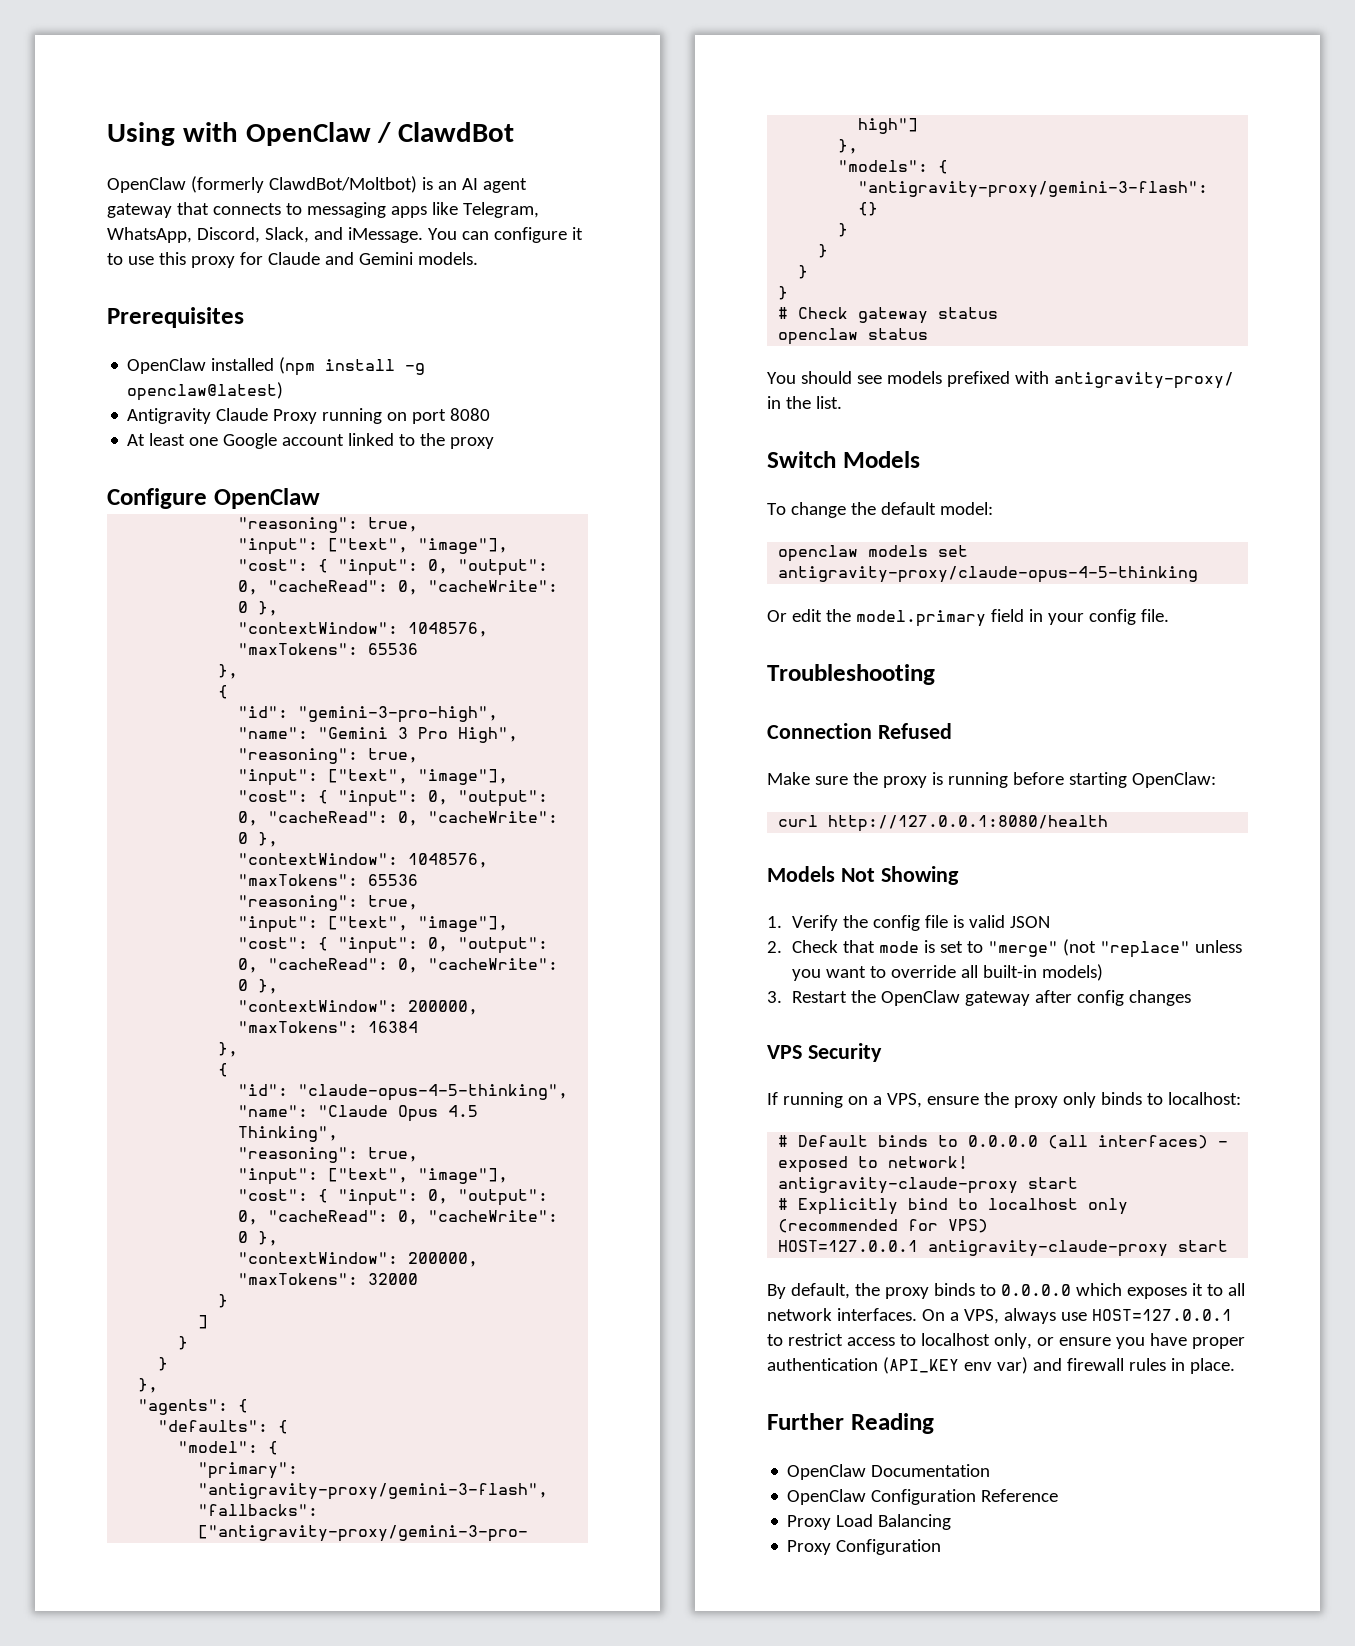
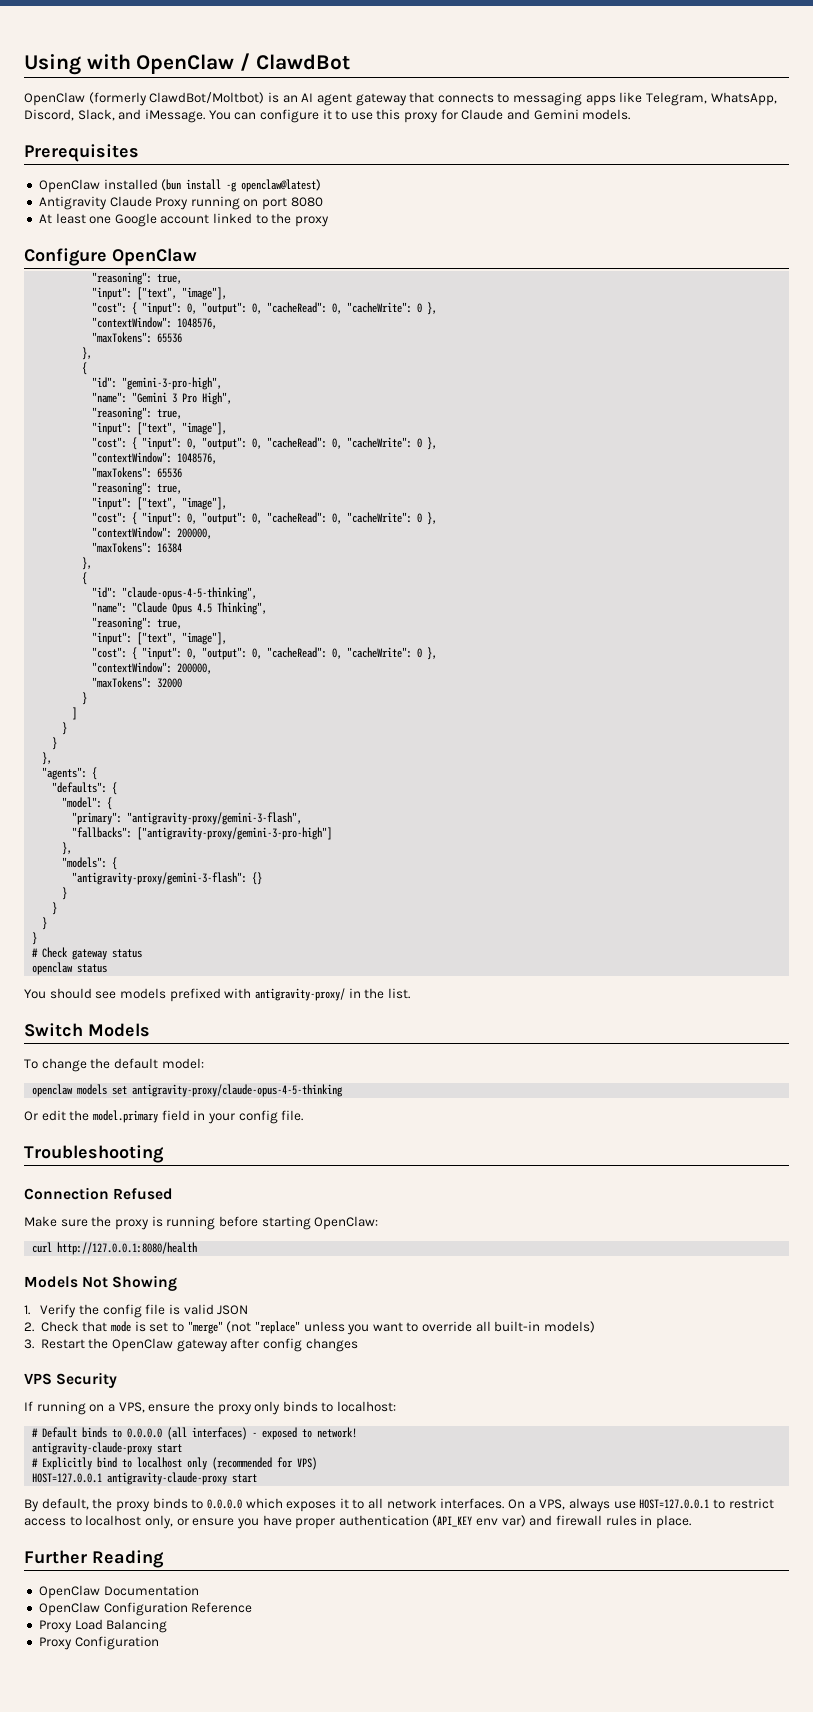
- OpenClaw installed (npm install -g openclaw@latest)
+ OpenClaw installed (bun install -g openclaw@latest)

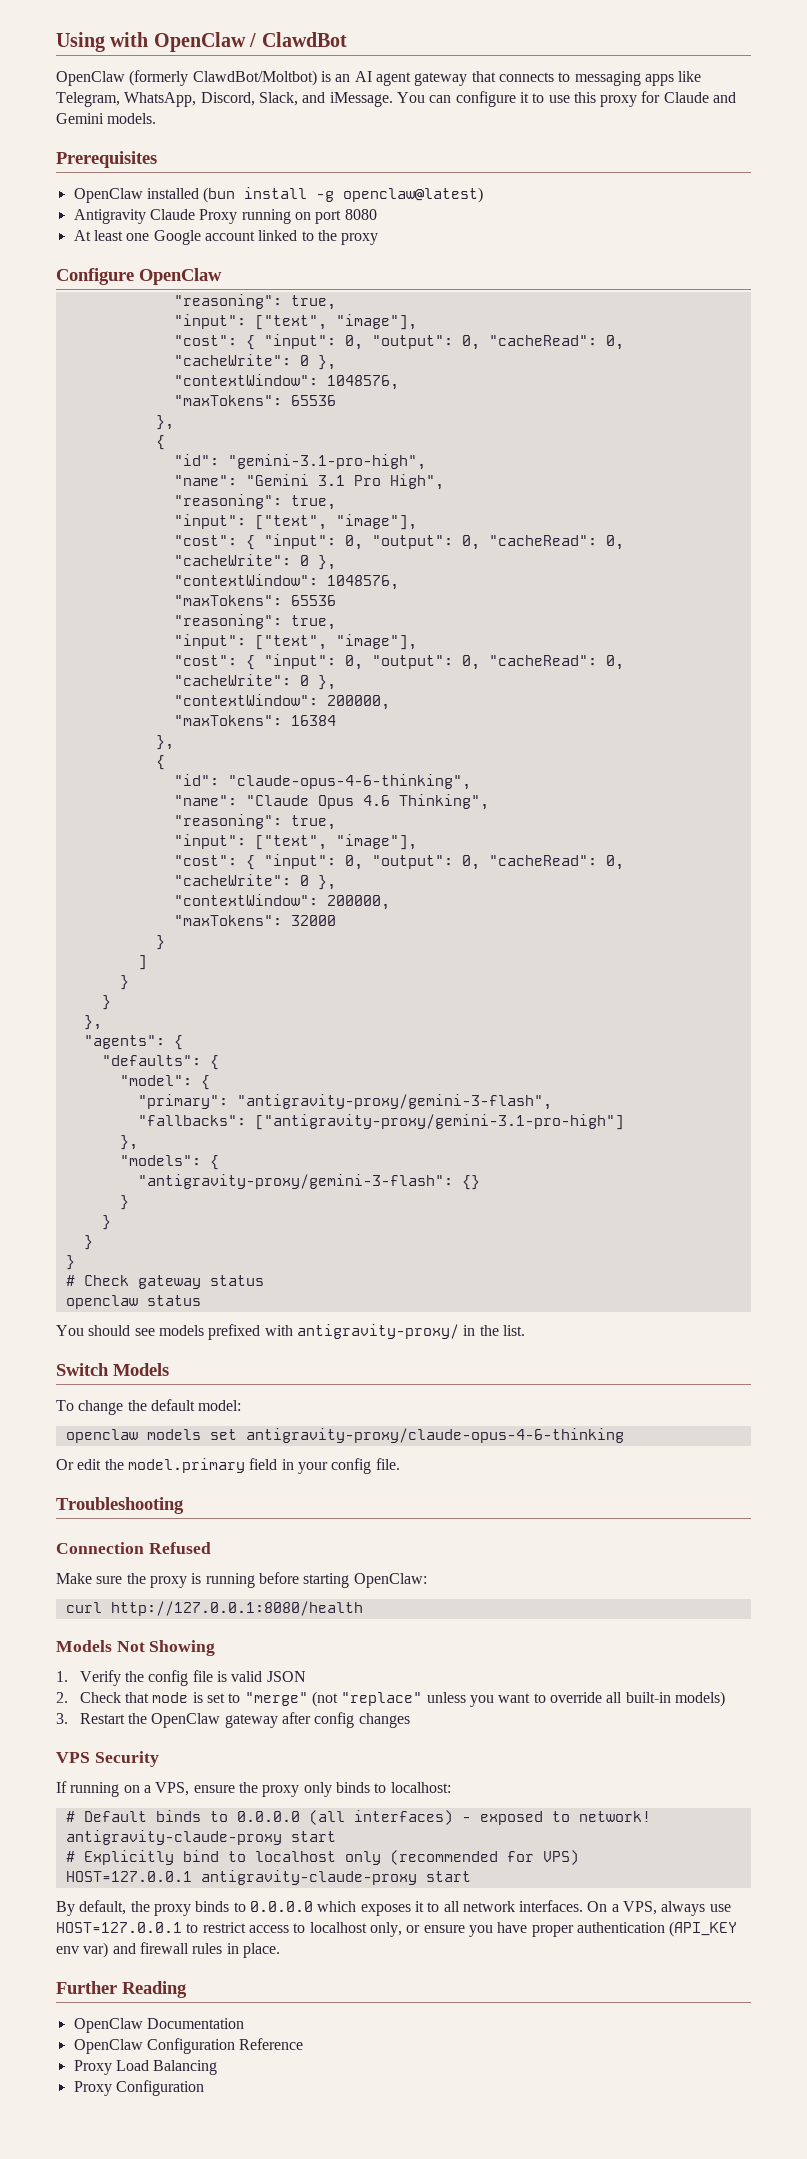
- "id": "gemini-3-pro-high",
+ "id": "gemini-3.1-pro-high",
- "name": "Gemini 3 Pro High",
+ "name": "Gemini 3.1 Pro High",
- "id": "claude-opus-4-5-thinking",
+ "id": "claude-opus-4-6-thinking",
- "name": "Claude Opus 4.5 Thinking",
+ "name": "Claude Opus 4.6 Thinking",
- "fallbacks": ["antigravity-proxy/gemini-3-pro-high"]
+ "fallbacks": ["antigravity-proxy/gemini-3.1-pro-high"]
- openclaw models set antigravity-proxy/claude-opus-4-5-thinking
+ openclaw models set antigravity-proxy/claude-opus-4-6-thinking

